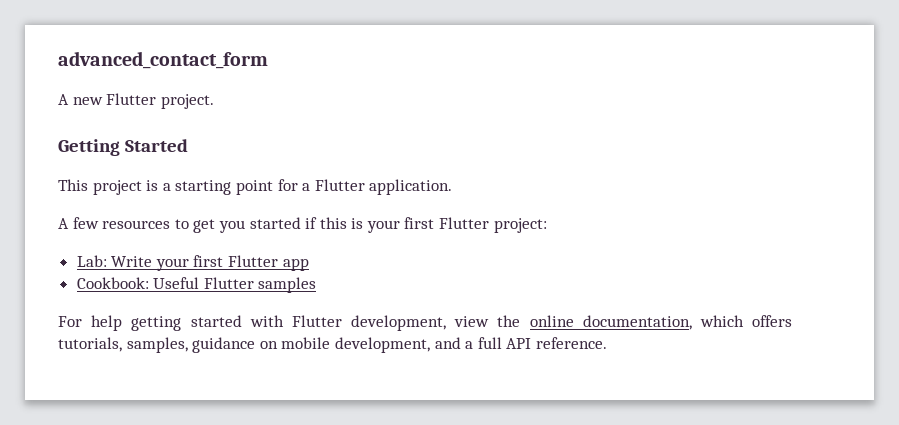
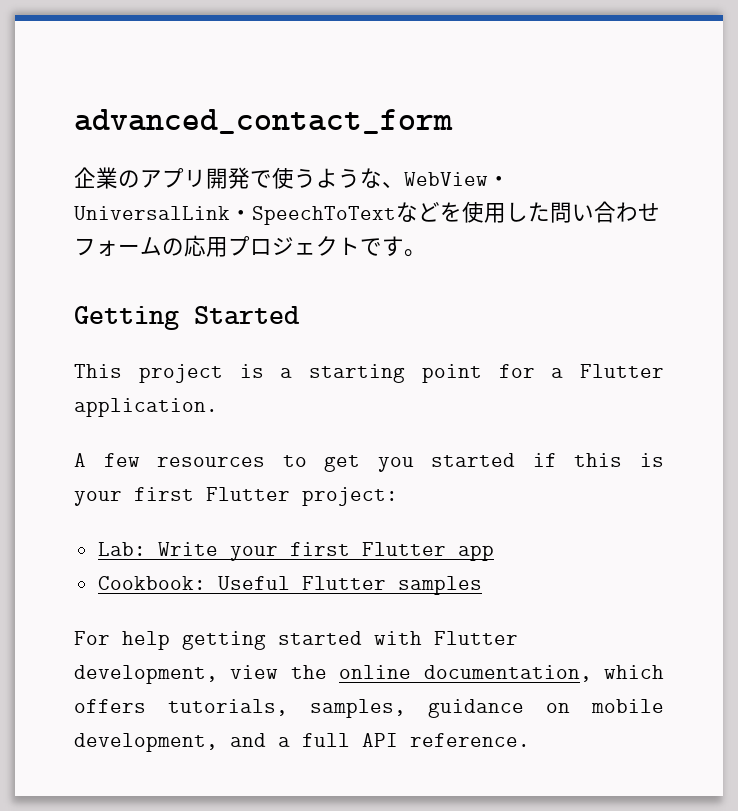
- A new Flutter project.
+ 企業のアプリ開発で使うような、WebView・UniversalLink・SpeechToTextなどを使用した問い合わせフォームの応用プロジェクトです。

